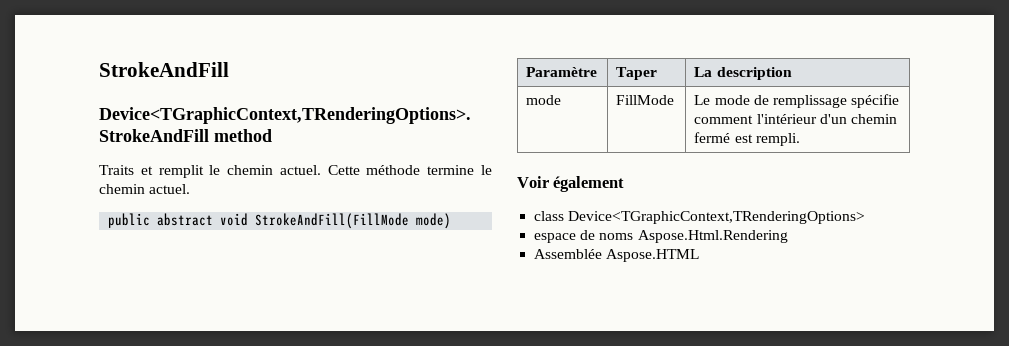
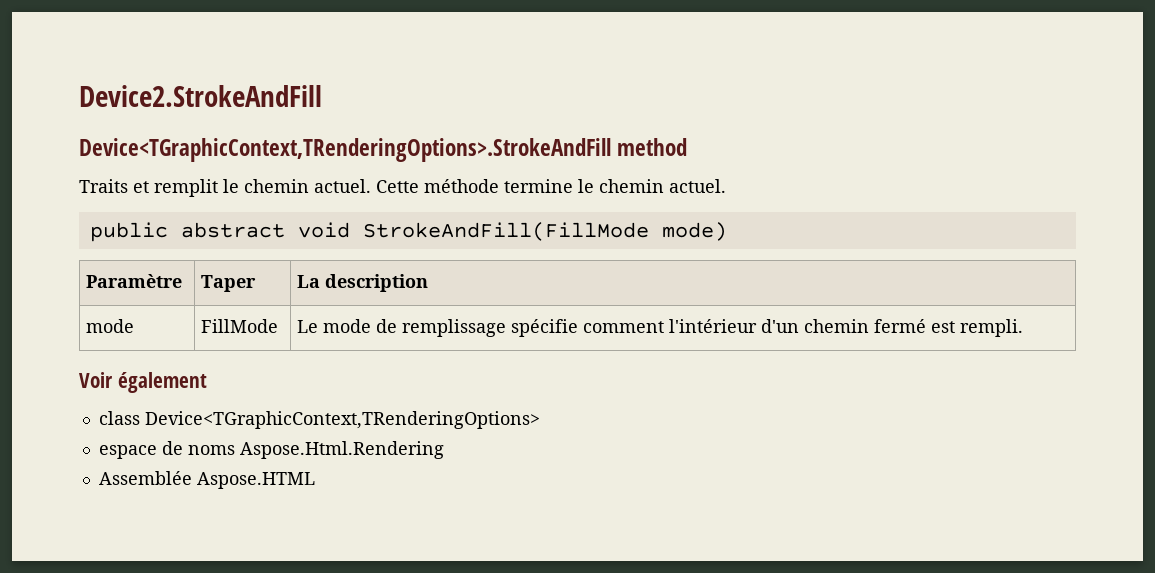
- StrokeAndFill
+ Device2.StrokeAndFill

